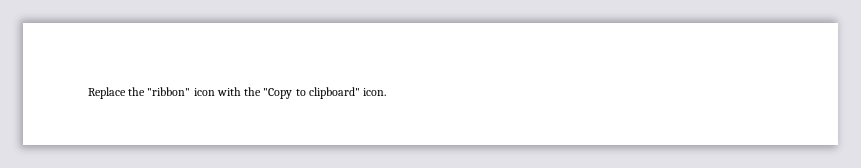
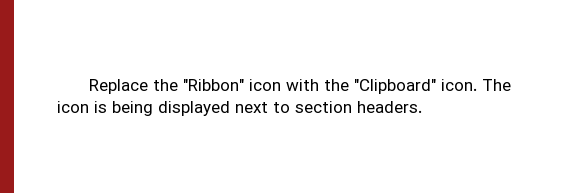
- Replace the "ribbon" icon with the "Copy to clipboard" icon.
+ Replace the "Ribbon" icon with the "Clipboard" icon. The icon is being displayed next to section headers.

